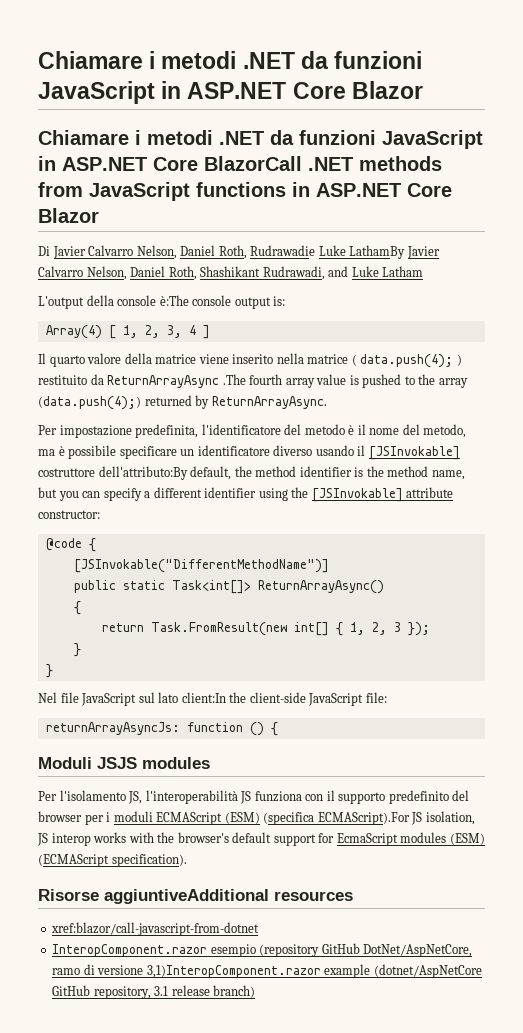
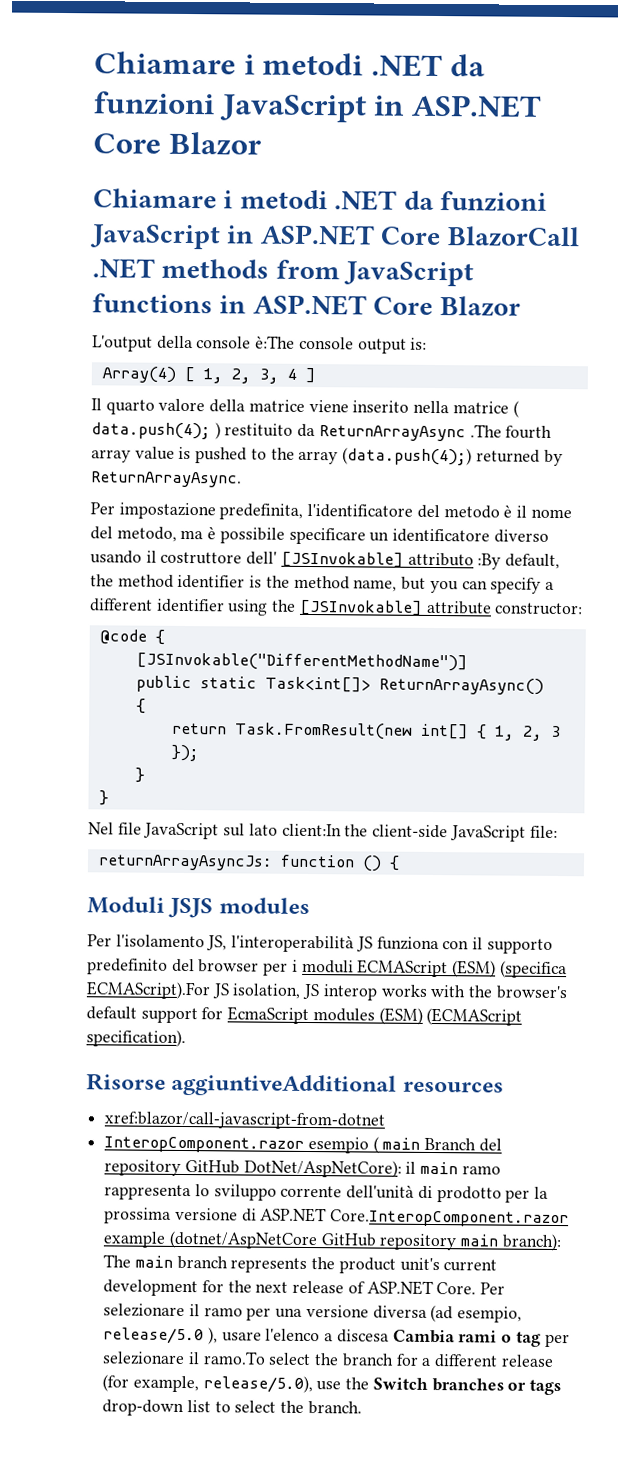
- Di Javier Calvarro Nelson, Daniel Roth, Rudrawadie Luke LathamBy Javier Calvarro Nelson, Daniel Roth, Shashikant Rudrawadi, and Luke Latham
- Per impostazione predefinita, l'identificatore del metodo è il nome del metodo, ma è possibile specificare un identificatore diverso usando il [JSInvokable] costruttore dell'attributo:By default, the method identifier is the method name, but you can specify a different identifier using the [JSInvokable] attribute constructor:
+ Per impostazione predefinita, l'identificatore del metodo è il nome del metodo, ma è possibile specificare un identificatore diverso usando il costruttore dell' [JSInvokable] attributo :By default, the method identifier is the method name, but you can specify a different identifier using the [JSInvokable] attribute constructor:
- InteropComponent.razor esempio (repository GitHub DotNet/AspNetCore, ramo di versione 3,1)InteropComponent.razor example (dotnet/AspNetCore GitHub repository, 3.1 release branch)
+ InteropComponent.razor esempio ( main Branch del repository GitHub DotNet/AspNetCore): il main ramo rappresenta lo sviluppo corrente dell'unità di prodotto per la prossima versione di ASP.NET Core.InteropComponent.razor example (dotnet/AspNetCore GitHub repository main branch): The main branch represents the product unit's current development for the next release of ASP.NET Core. Per selezionare il ramo per una versione diversa (ad esempio, release/5.0 ), usare l'elenco a discesa Cambia rami o tag per selezionare il ramo.To select the branch for a different release (for example, release/5.0), use the Switch branches or tags drop-down list to select the branch.

